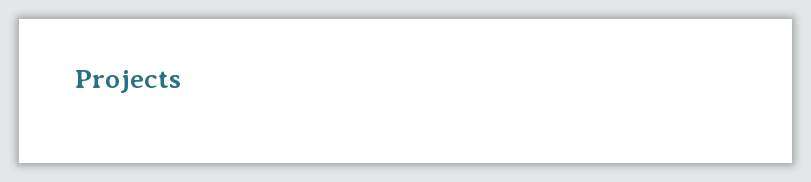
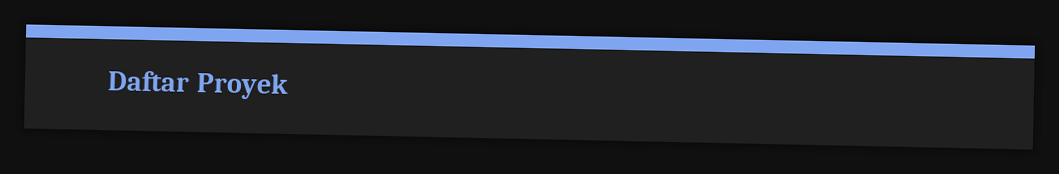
- Projects
+ Daftar Proyek

